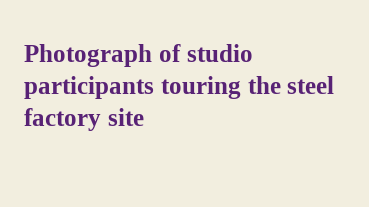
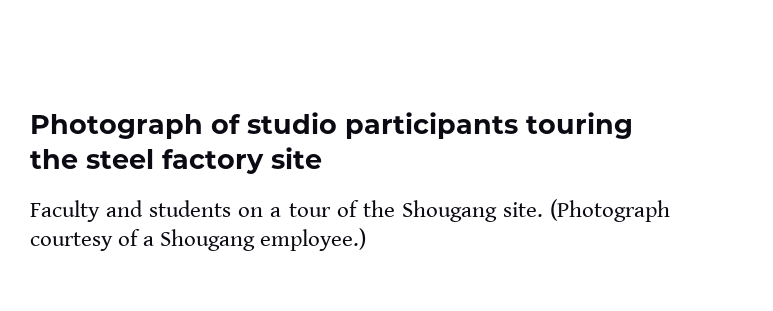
+ Faculty and students on a tour of the Shougang site. (Photograph courtesy of a Shougang employee.)

